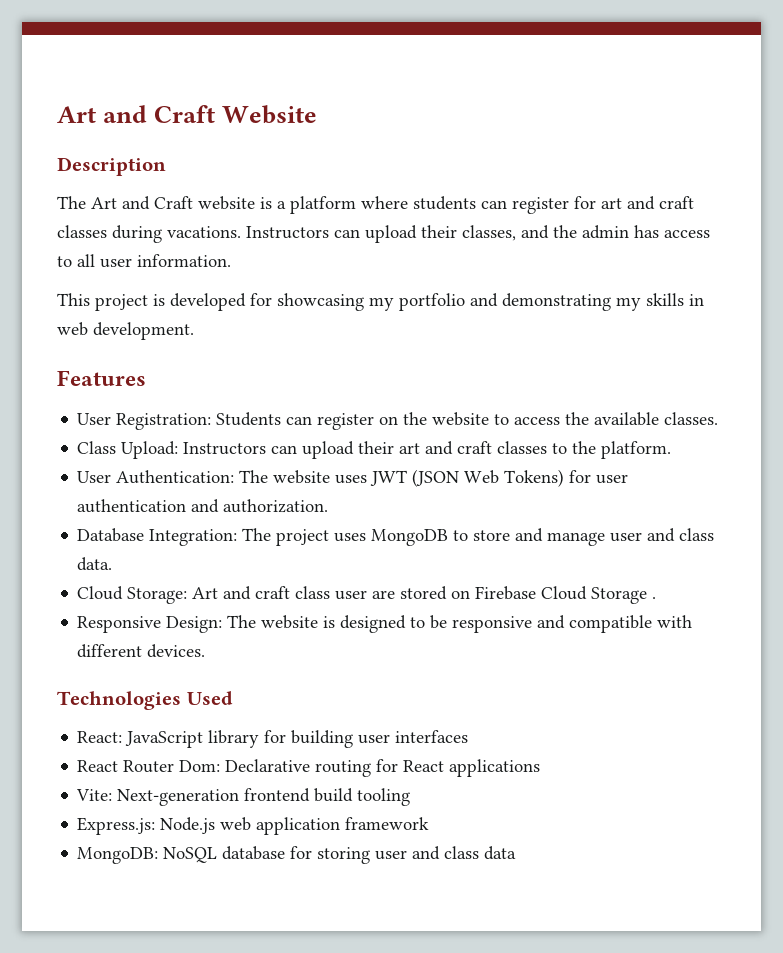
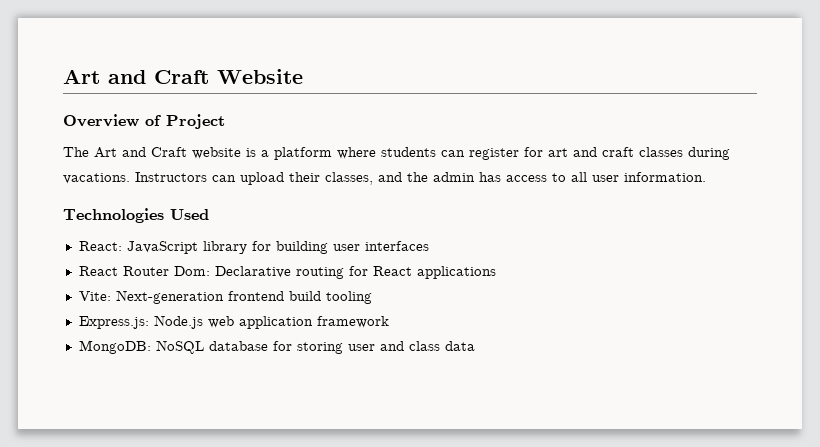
- Description
+ Overview of Project
- This project is developed for showcasing my portfolio and demonstrating my skills in web development.
- Features
- User Registration: Students can register on the website to access the available classes.
- Class Upload: Instructors can upload their art and craft classes to the platform.
- User Authentication: The website uses JWT (JSON Web Tokens) for user authentication and authorization.
- Database Integration: The project uses MongoDB to store and manage user and class data.
- Cloud Storage: Art and craft class user are stored on Firebase Cloud Storage .
- Responsive Design: The website is designed to be responsive and compatible with different devices.

